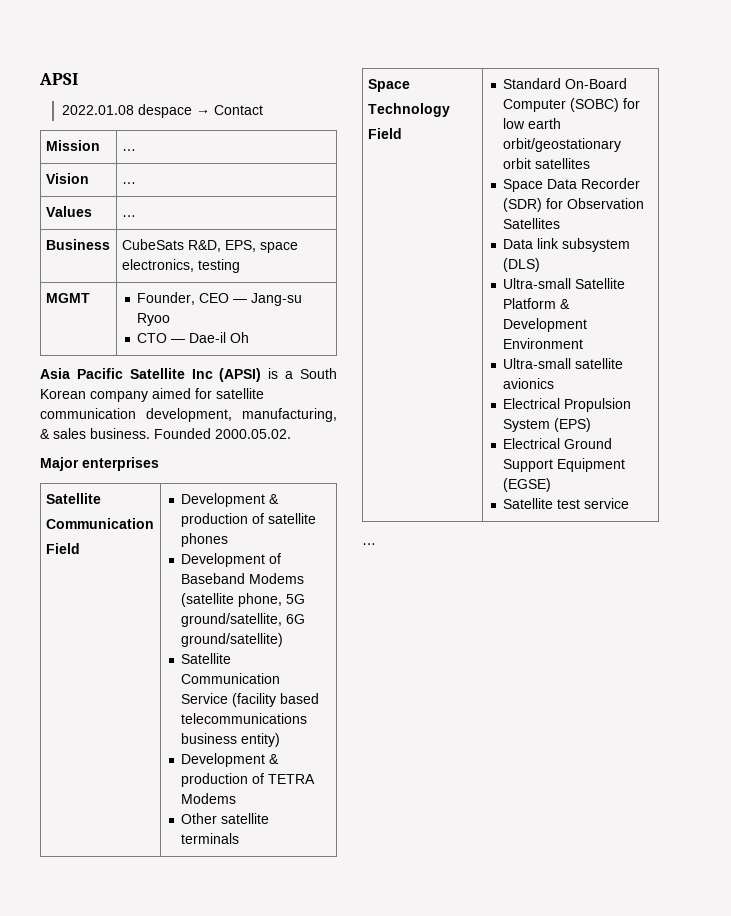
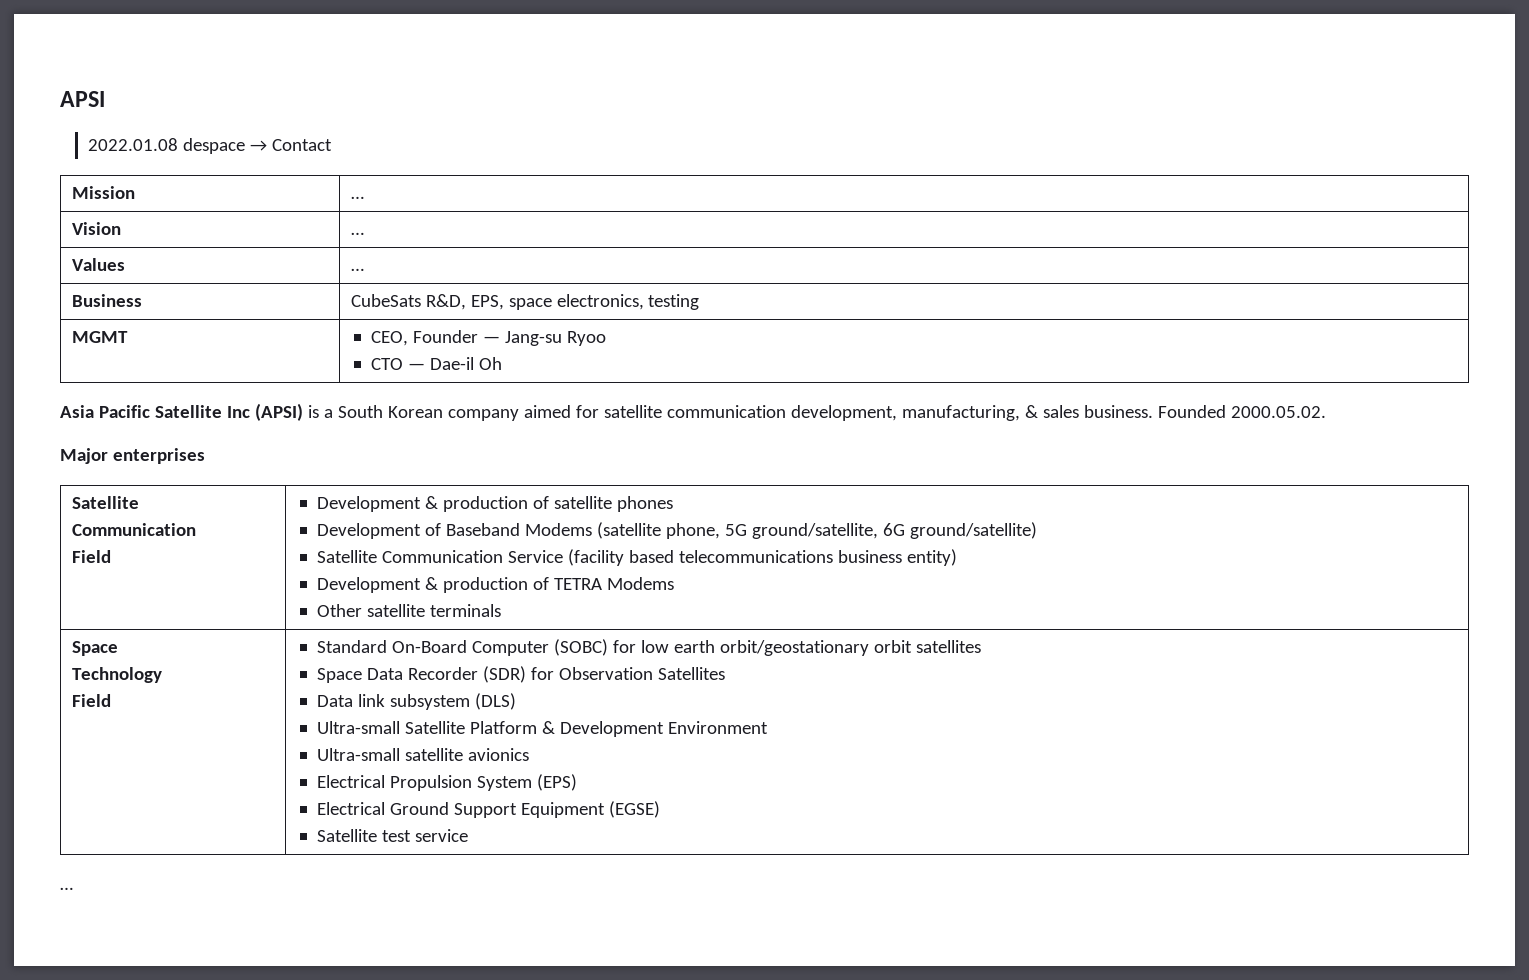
- MGMT | Founder, CEO — Jang-su Ryoo
+ MGMT | CEO, Founder — Jang-su Ryoo

